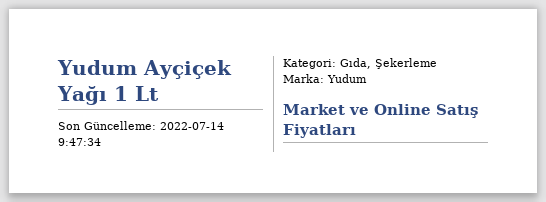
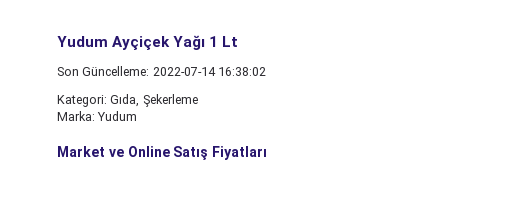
- Son Güncelleme: 2022-07-14 9:47:34
+ Son Güncelleme: 2022-07-14 16:38:02

